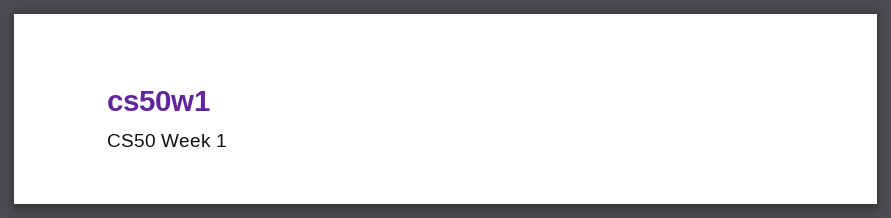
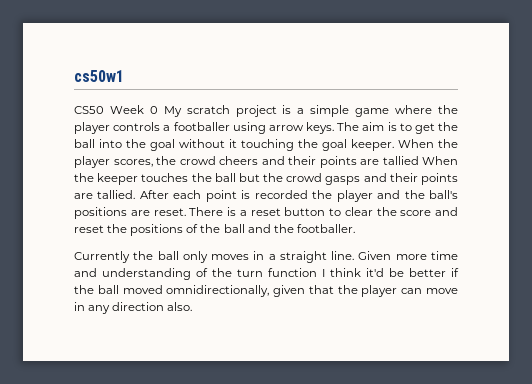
- CS50 Week 1
+ CS50 Week 0 My scratch project is a simple game where the player controls a footballer using arrow keys. The aim is to get the ball into the goal without it touching the goal keeper. When the player scores, the crowd cheers and their points are tallied When the keeper touches the ball but the crowd gasps and their points are tallied. After each point is recorded the player and the ball's positions are reset. There is a reset button to clear the score and reset the positions of the ball and the footballer.
+ Currently the ball only moves in a straight line. Given more time and understanding of the turn function I think it'd be better if the ball moved omnidirectionally, given that the player can move in any direction also.

